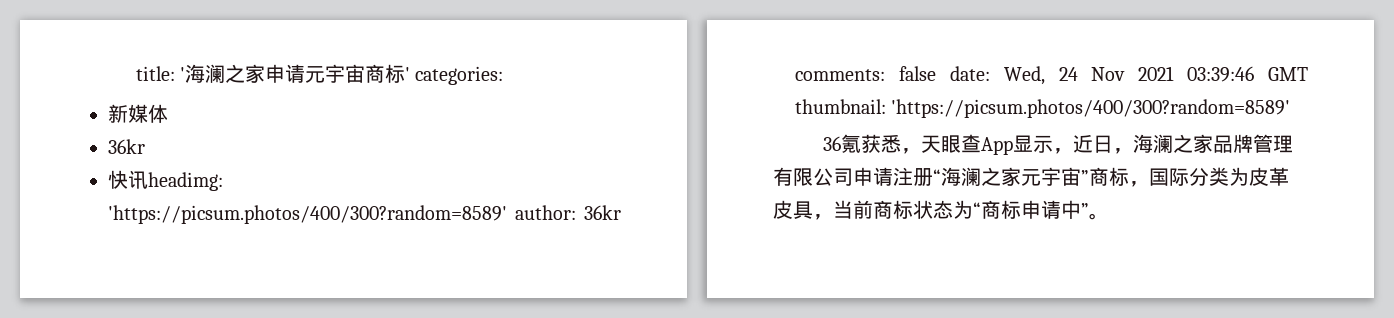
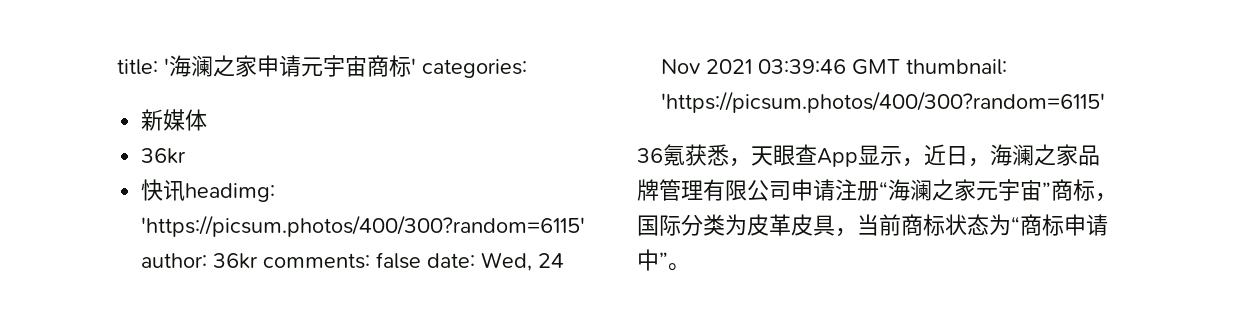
- 快讯headimg: 'https://picsum.photos/400/300?random=8589' author: 36kr comments: false date: Wed, 24 Nov 2021 03:39:46 GMT thumbnail: 'https://picsum.photos/400/300?random=8589'
+ 快讯headimg: 'https://picsum.photos/400/300?random=6115' author: 36kr comments: false date: Wed, 24 Nov 2021 03:39:46 GMT thumbnail: 'https://picsum.photos/400/300?random=6115'

